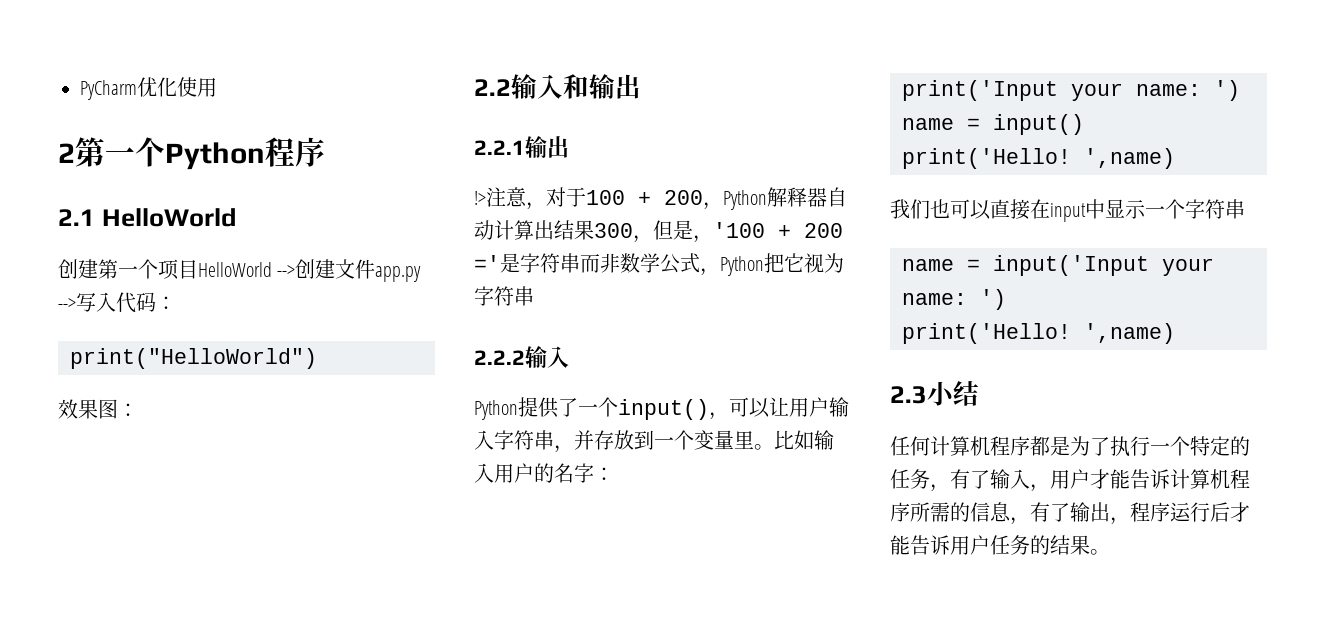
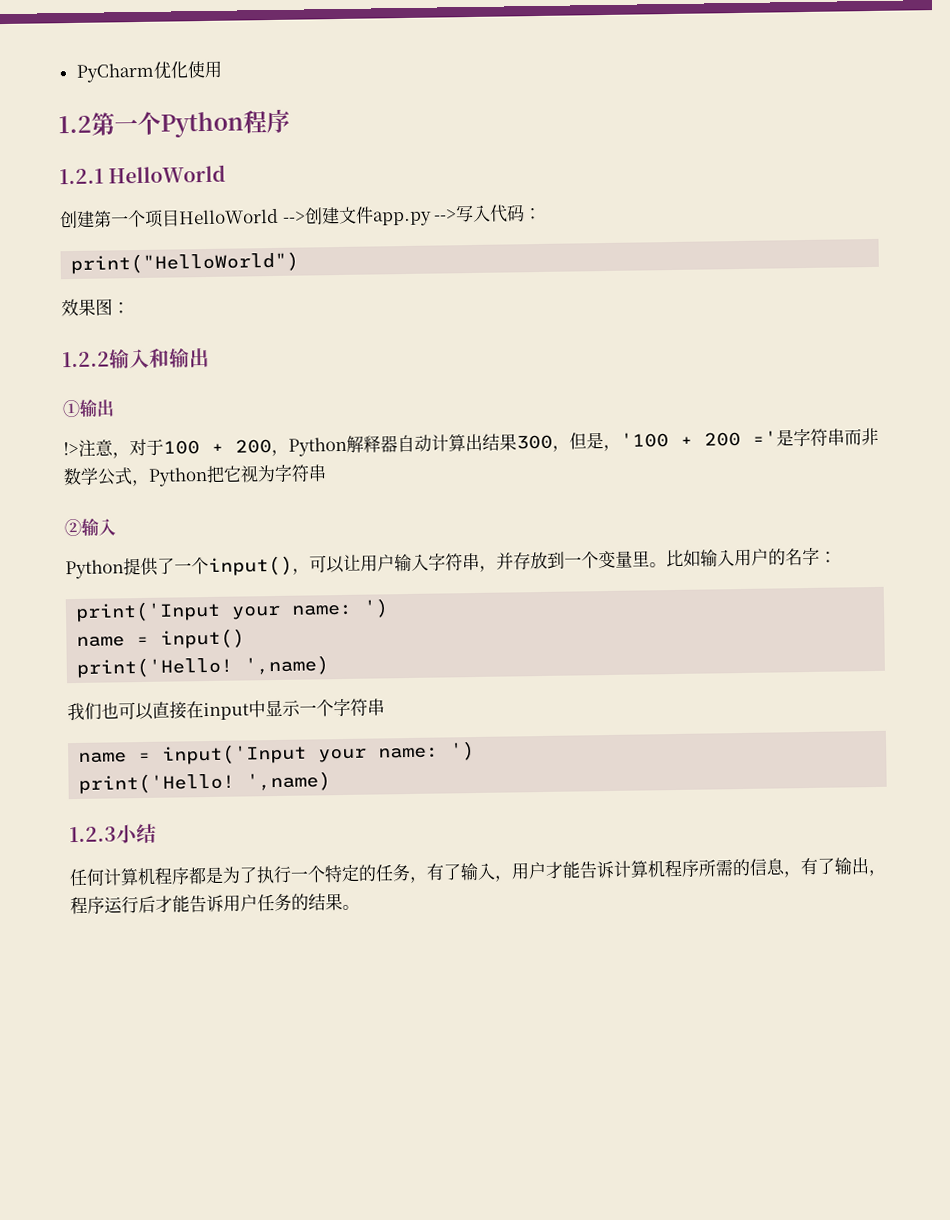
- 2第一个Python程序
+ 1.2第一个Python程序
- 2.1 HelloWorld
+ 1.2.1 HelloWorld
- 2.2输入和输出
+ 1.2.2输入和输出
- 2.2.1输出
+ ①输出
- 2.2.2输入
+ ②输入
- 2.3小结
+ 1.2.3小结

